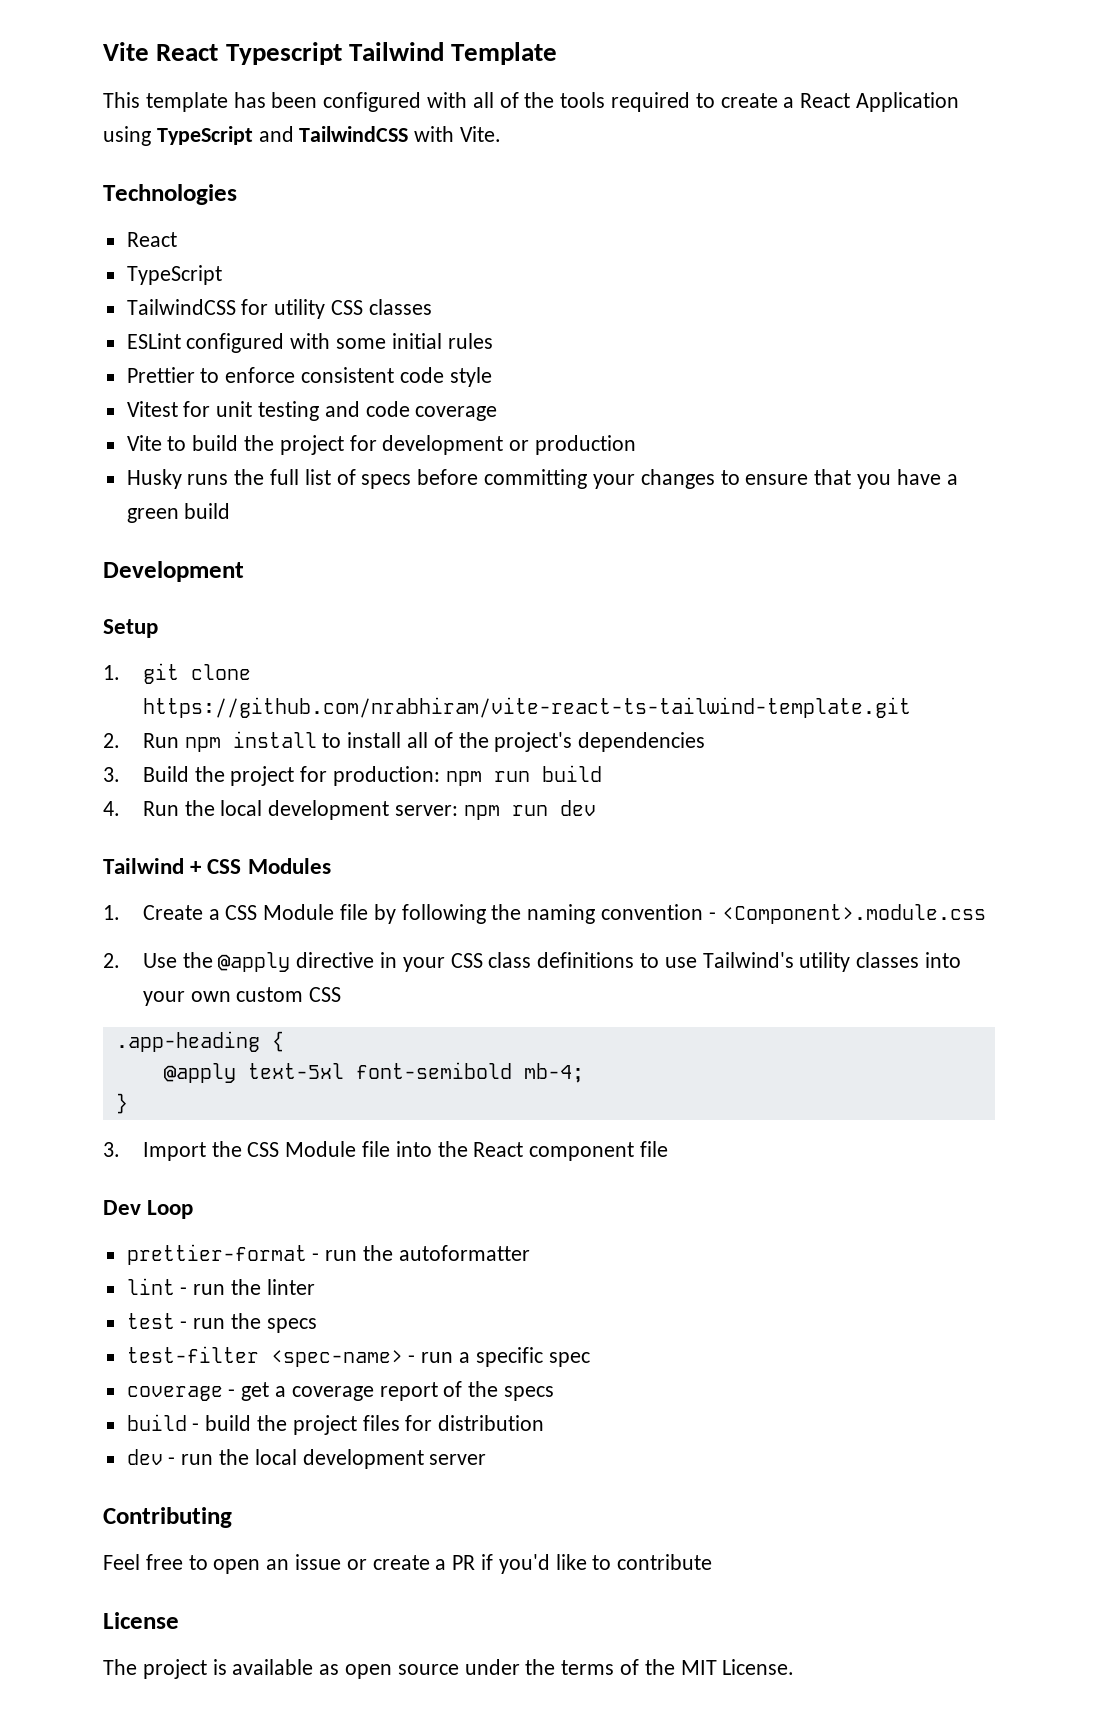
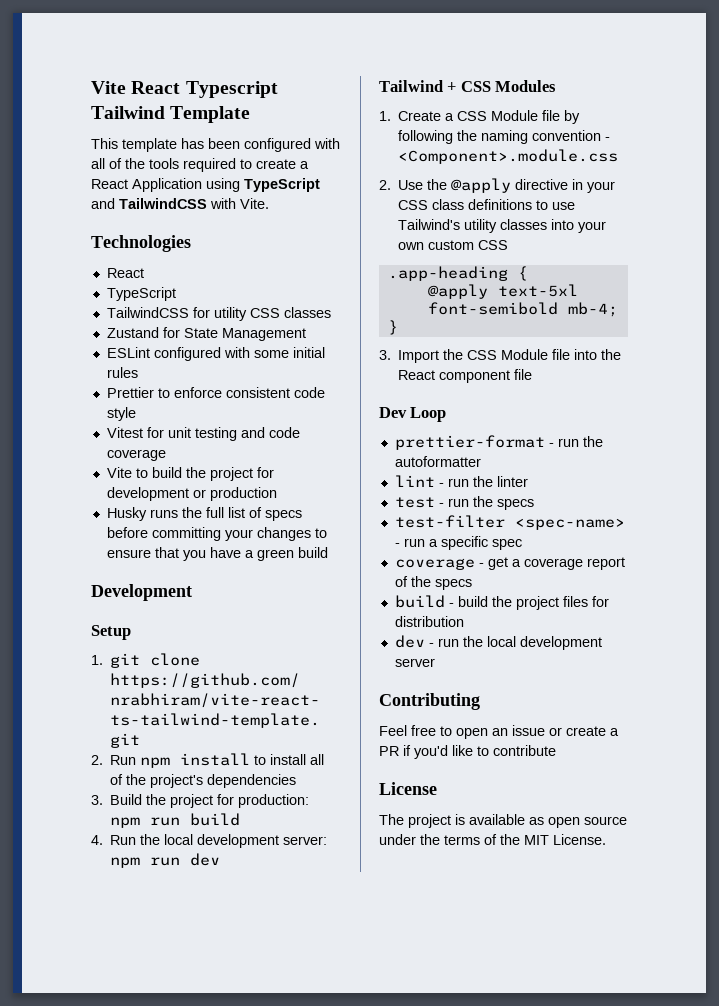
+ Zustand for State Management

